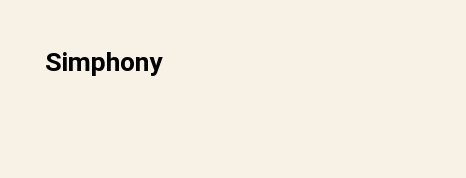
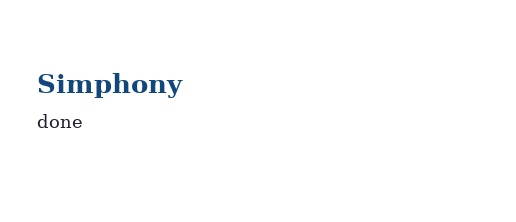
+ done

